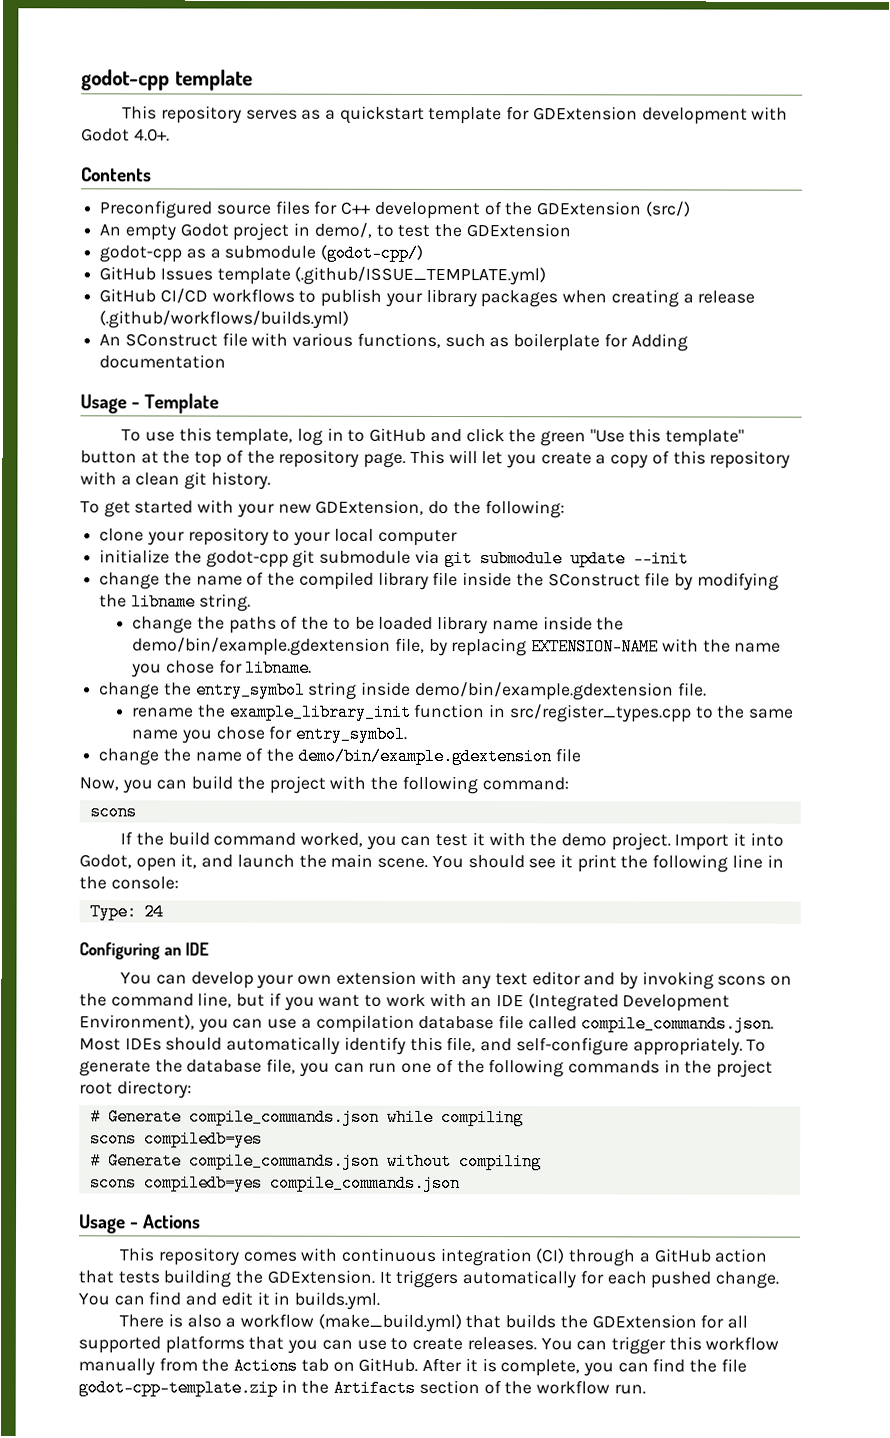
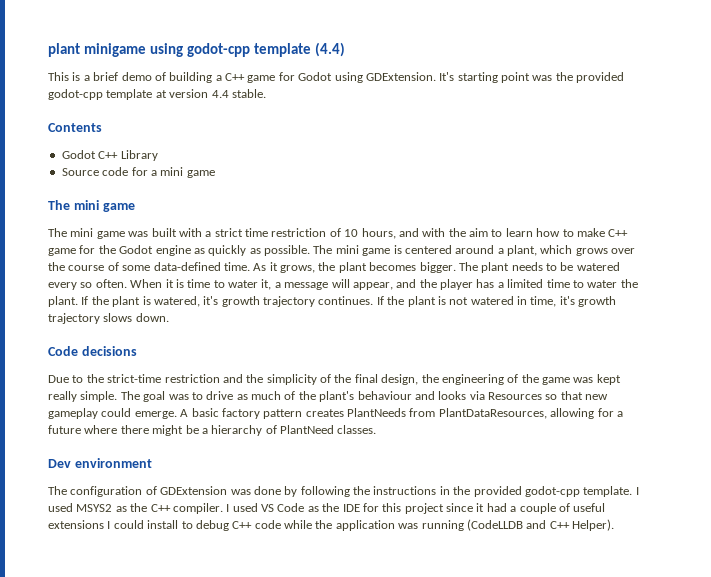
- godot-cpp template
- This repository serves as a quickstart template for GDExtension development with Godot 4.0+.
+ plant minigame using godot-cpp template (4.4)
+ This is a brief demo of building a C++ game for Godot using GDExtension. It's starting point was the provided godot-cpp template at version 4.4 stable.
  Contents
- Preconfigured source files for C++ development of the GDExtension (src/)
- An empty Godot project in demo/, to test the GDExtension
- godot-cpp as a submodule (godot-cpp/)
- GitHub Issues template (.github/ISSUE_TEMPLATE.yml)
- GitHub CI/CD workflows to publish your library packages when creating a release (.github/workflows/builds.yml)
- An SConstruct file with various functions, such as boilerplate for Adding documentation
- Usage - Template
- To use this template, log in to GitHub and click the green "Use this template" button at the top of the repository page. This will let you create a copy of this repository with a clean git history.
- To get started with your new GDExtension, do the following:
- clone your repository to your local computer
- initialize the godot-cpp git submodule via git submodule update --init
- change the name of the compiled library file inside the SConstruct file by modifying the libname string.
- change the paths of the to be loaded library name inside the demo/bin/example.gdextension file, by replacing EXTENSION-NAME with the name you chose for libname.
- change the entry_symbol string inside demo/bin/example.gdextension file.
- rename the example_library_init function in src/register_types.cpp to the same name you chose for entry_symbol.
- change the name of the demo/bin/example.gdextension file
- Now, you can build the project with the following command:
- scons
- If the build command worked, you can test it with the demo project. Import it into Godot, open it, and launch the main scene. You should see it print the following line in the console:
- Type: 24
- Configuring an IDE
- You can develop your own extension with any text editor and by invoking scons on the command line, but if you want to work with an IDE (Integrated Development Environment), you can use a compilation database file called compile_commands.json. Most IDEs should automatically identify this file, and self-configure appropriately. To generate the database file, you can run one of the following commands in the project root directory:
- # Generate compile_commands.json while compiling
- scons compiledb=yes
- # Generate compile_commands.json without compiling
- scons compiledb=yes compile_commands.json
- Usage - Actions
- This repository comes with continuous integration (CI) through a GitHub action that tests building the GDExtension. It triggers automatically for each pushed change. You can find and edit it in builds.yml.
- There is also a workflow (make_build.yml) that builds the GDExtension for all supported platforms that you can use to create releases. You can trigger this workflow manually from the Actions tab on GitHub. After it is complete, you can find the file godot-cpp-template.zip in the Artifacts section of the workflow run.
+ Godot C++ Library
+ Source code for a mini game
+ The mini game
+ The mini game was built with a strict time restriction of 10 hours, and with the aim to learn how to make C++ game for the Godot engine as quickly as possible. The mini game is centered around a plant, which grows over the course of some data-defined time. As it grows, the plant becomes bigger. The plant needs to be watered every so often. When it is time to water it, a message will appear, and the player has a limited time to water the plant. If the plant is watered, it's growth trajectory continues. If the plant is not watered in time, it's growth trajectory slows down.
+ Code decisions
+ Due to the strict-time restriction and the simplicity of the final design, the engineering of the game was kept really simple. The goal was to drive as much of the plant's behaviour and looks via Resources so that new gameplay could emerge. A basic factory pattern creates PlantNeeds from PlantDataResources, allowing for a future where there might be a hierarchy of PlantNeed classes.
+ Dev environment
+ The configuration of GDExtension was done by following the instructions in the provided godot-cpp template. I used MSYS2 as the C++ compiler. I used VS Code as the IDE for this project since it had a couple of useful extensions I could install to debug C++ code while the application was running (CodeLLDB and C++ Helper).

